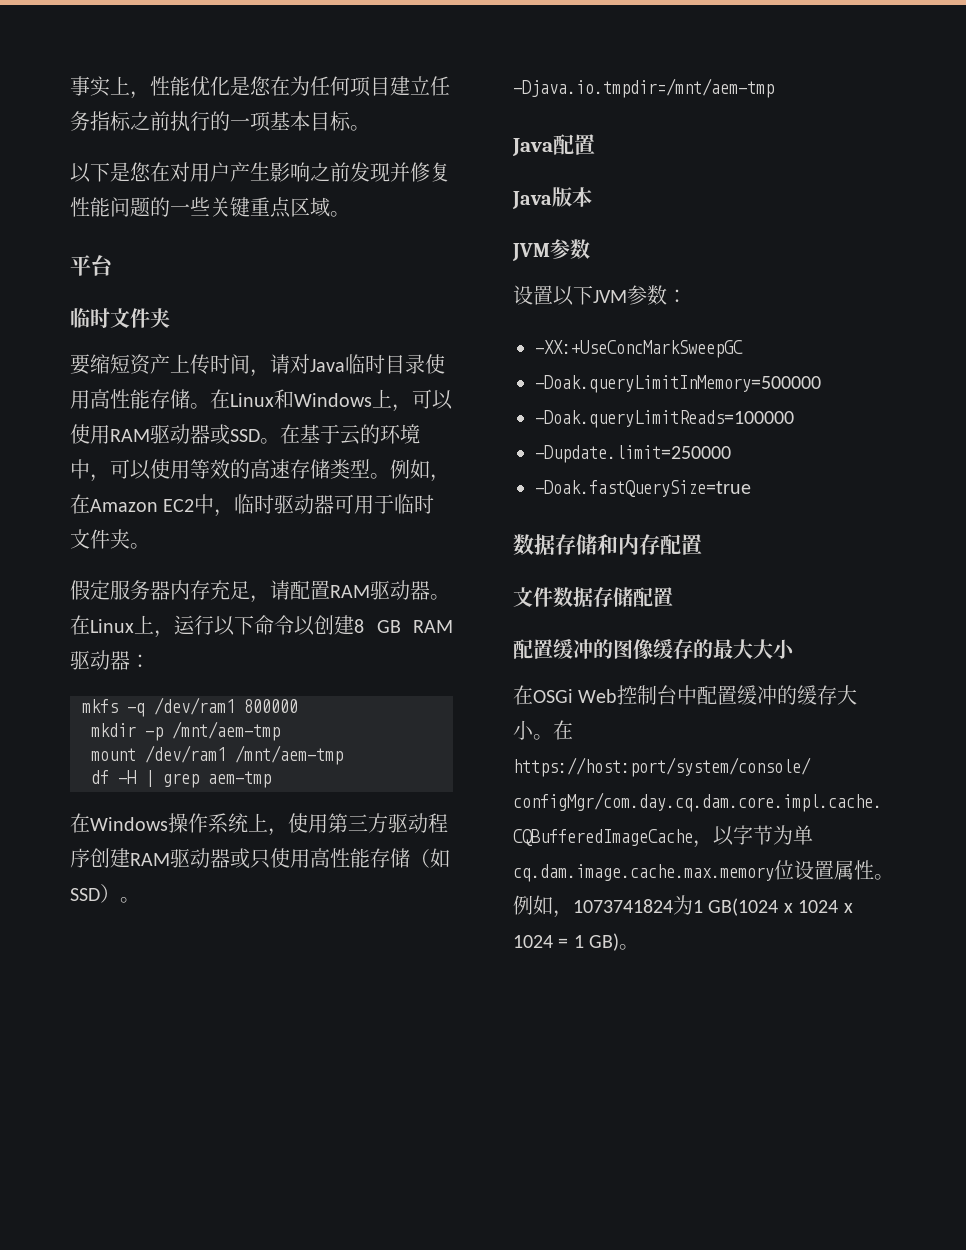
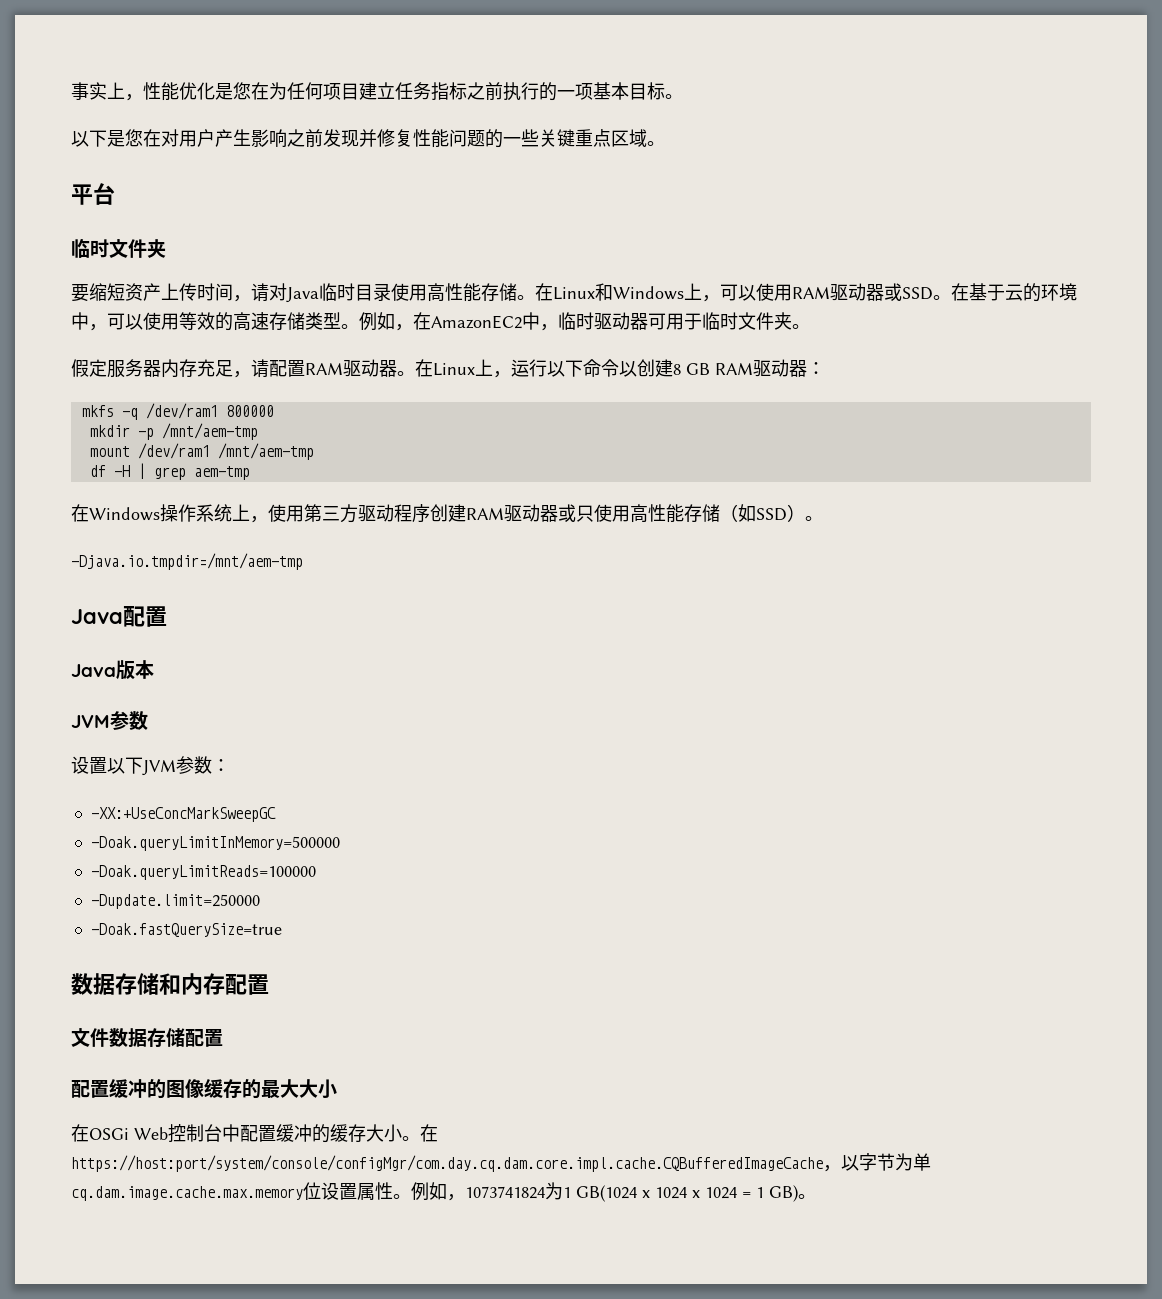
- 例如，在Amazon EC2中，临时驱动器可用于临时文件夹。
+ 例如，在AmazonEC2中，临时驱动器可用于临时文件夹。

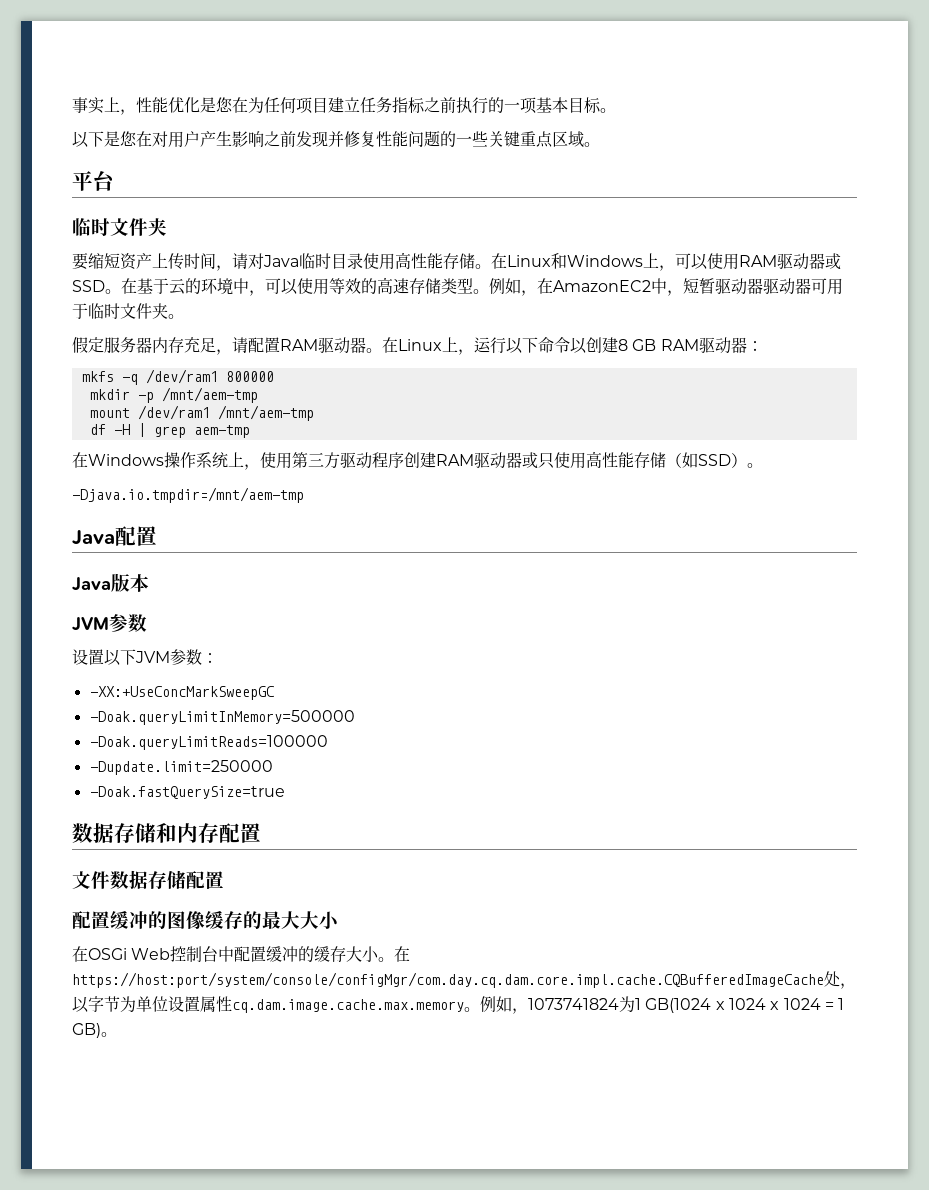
- 例如，在AmazonEC2中，临时驱动器可用于临时文件夹。
+ 例如，在AmazonEC2中，短暂驱动器驱动器可用于临时文件夹。
- 在https://host:port/system/console/configMgr/com.day.cq.dam.core.impl.cache.CQBufferedImageCache，以字节为单cq.dam.image.cache.max.memory位设置属性。
+ 在https://host:port/system/console/configMgr/com.day.cq.dam.core.impl.cache.CQBufferedImageCache处，以字节为单位设置属性cq.dam.image.cache.max.memory。

